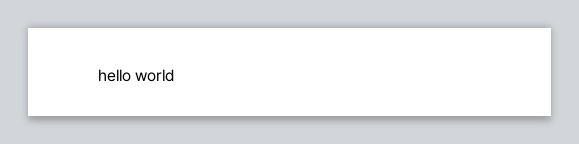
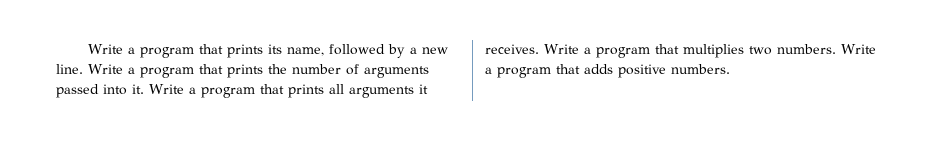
- hello world
+ Write a program that prints its name, followed by a new line. Write a program that prints the number of arguments passed into it. Write a program that prints all arguments it receives. Write a program that multiplies two numbers. Write a program that adds positive numbers.

